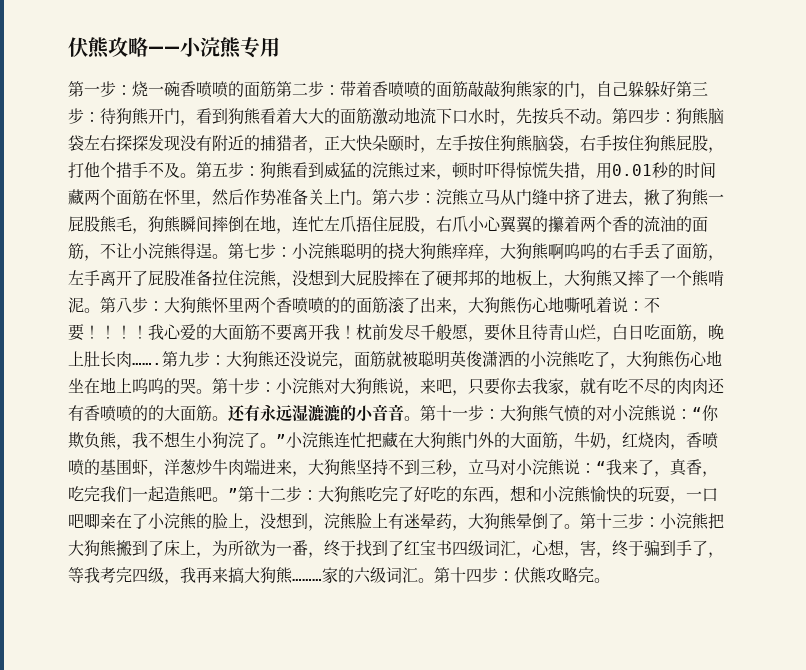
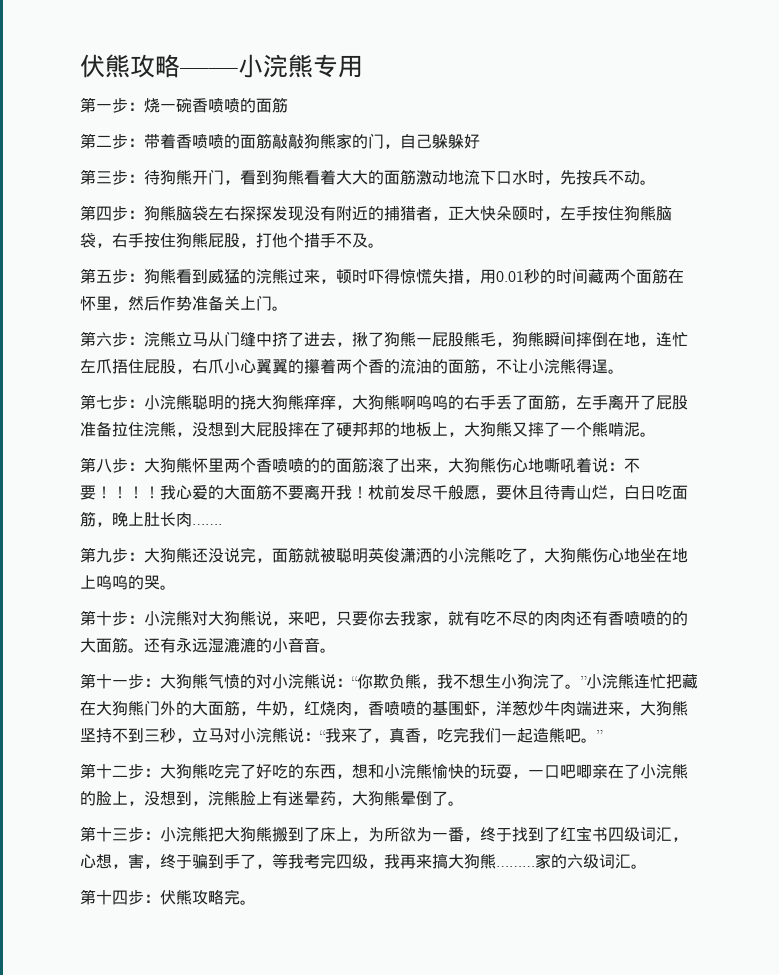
- 烧一碗香喷喷的面筋第二步：
+ 烧一碗香喷喷的面筋
+ 第二步：
- 带着香喷喷的面筋敲敲狗熊家的门，自己躲躲好第三步：
+ 带着香喷喷的面筋敲敲狗熊家的门，自己躲躲好
+ 第三步：
- 待狗熊开门，看到狗熊看着大大的面筋激动地流下口水时，先按兵不动。第四步：
+ 待狗熊开门，看到狗熊看着大大的面筋激动地流下口水时，先按兵不动。
+ 第四步：
- 狗熊脑袋左右探探发现没有附近的捕猎者，正大快朵颐时，左手按住狗熊脑袋，右手按住狗熊屁股，打他个措手不及。第五步：
+ 狗熊脑袋左右探探发现没有附近的捕猎者，正大快朵颐时，左手按住狗熊脑袋，右手按住狗熊屁股，打他个措手不及。
+ 第五步：
- 狗熊看到威猛的浣熊过来，顿时吓得惊慌失措，用0.01秒的时间藏两个面筋在怀里，然后作势准备关上门。第六步：
+ 狗熊看到威猛的浣熊过来，顿时吓得惊慌失措，用0.01秒的时间藏两个面筋在怀里，然后作势准备关上门。
+ 第六步：
- 浣熊立马从门缝中挤了进去，揪了狗熊一屁股熊毛，狗熊瞬间摔倒在地，连忙左爪捂住屁股，右爪小心翼翼的攥着两个香的流油的面筋，不让小浣熊得逞。第七步：
+ 浣熊立马从门缝中挤了进去，揪了狗熊一屁股熊毛，狗熊瞬间摔倒在地，连忙左爪捂住屁股，右爪小心翼翼的攥着两个香的流油的面筋，不让小浣熊得逞。
+ 第七步：
- 小浣熊聪明的挠大狗熊痒痒，大狗熊啊呜呜的右手丢了面筋，左手离开了屁股准备拉住浣熊，没想到大屁股摔在了硬邦邦的地板上，大狗熊又摔了一个熊啃泥。第八步：
+ 小浣熊聪明的挠大狗熊痒痒，大狗熊啊呜呜的右手丢了面筋，左手离开了屁股准备拉住浣熊，没想到大屁股摔在了硬邦邦的地板上，大狗熊又摔了一个熊啃泥。
+ 第八步：
- 枕前发尽千般愿，要休且待青山烂，白日吃面筋，晚上肚长肉…….第九步：大狗熊还没说完，面筋就被聪明英俊潇洒的小浣熊吃了，大狗熊伤心地坐在地上呜呜的哭。第十步：小浣熊对大狗熊说，来吧，只要你去我家，就有吃不尽的肉肉还有香喷喷的的大面筋。
+ 枕前发尽千般愿，要休且待青山烂，白日吃面筋，晚上肚长肉…….
+ 第九步：大狗熊还没说完，面筋就被聪明英俊潇洒的小浣熊吃了，大狗熊伤心地坐在地上呜呜的哭。
+ 第十步：小浣熊对大狗熊说，来吧，只要你去我家，就有吃不尽的肉肉还有香喷喷的的大面筋。
- 还有永远湿漉漉的小音音。第十一步：
+ 还有永远湿漉漉的小音音。
+ 第十一步：
- “我来了，真香，吃完我们一起造熊吧。”第十二步：
+ “我来了，真香，吃完我们一起造熊吧。”
+ 第十二步：
- 大狗熊吃完了好吃的东西，想和小浣熊愉快的玩耍，一口吧唧亲在了小浣熊的脸上，没想到，浣熊脸上有迷晕药，大狗熊晕倒了。第十三步：
+ 大狗熊吃完了好吃的东西，想和小浣熊愉快的玩耍，一口吧唧亲在了小浣熊的脸上，没想到，浣熊脸上有迷晕药，大狗熊晕倒了。
+ 第十三步：
- 家的六级词汇。第十四步：伏熊攻略完。
+ 家的六级词汇。
+ 第十四步：伏熊攻略完。

